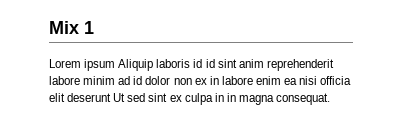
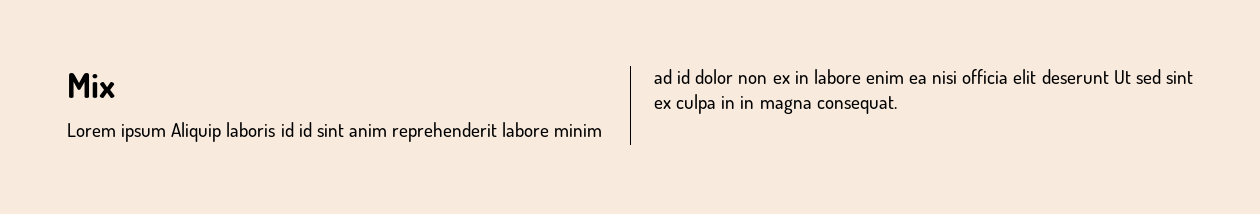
- Mix 1
+ Mix

